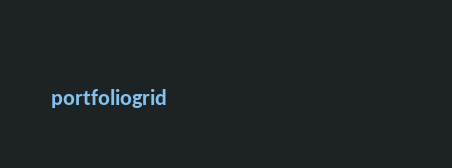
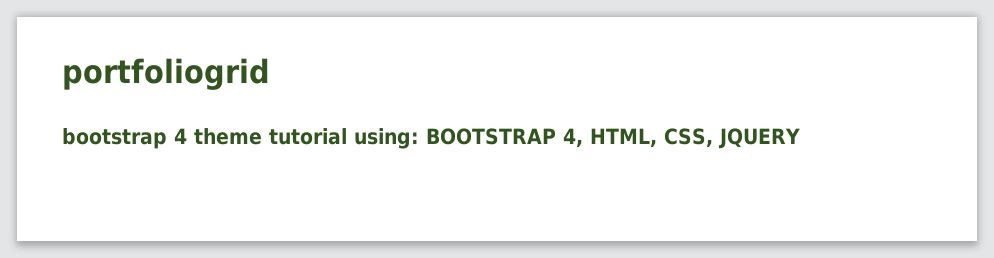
+ bootstrap 4 theme tutorial using: BOOTSTRAP 4, HTML, CSS, JQUERY

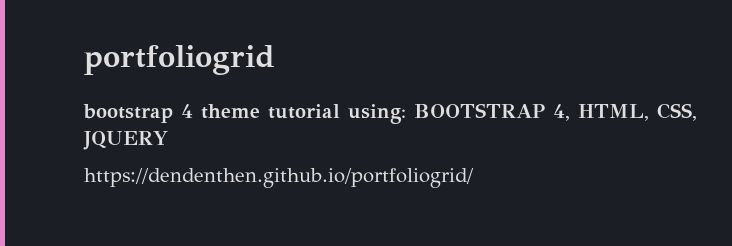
+ https://dendenthen.github.io/portfoliogrid/

